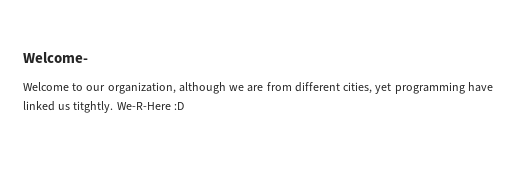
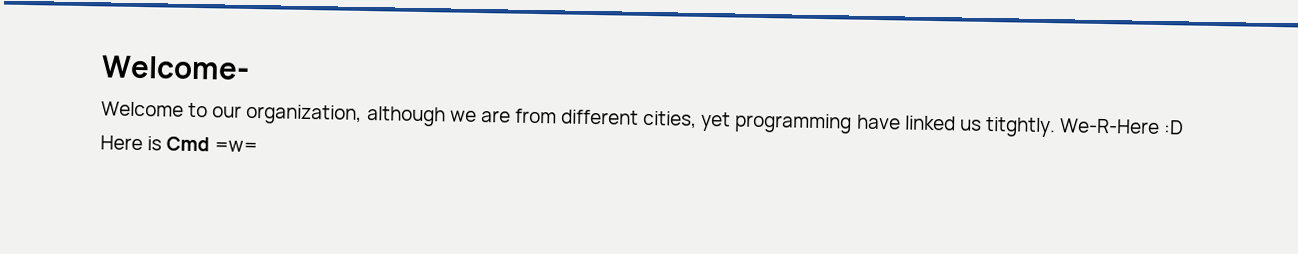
+ Here is Cmd =w=

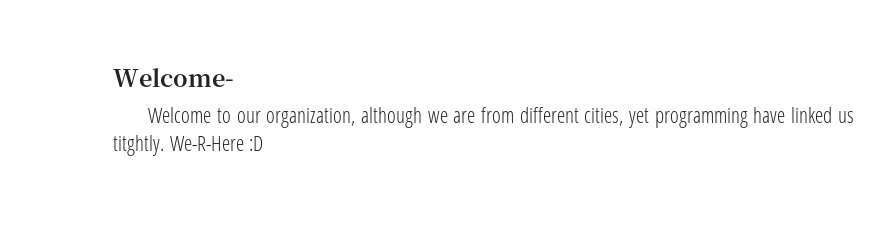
- Here is Cmd =w=

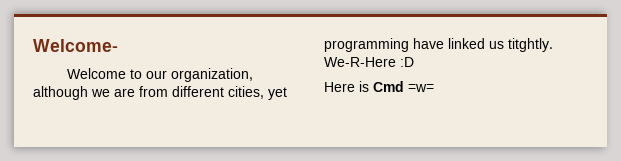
+ Here is Cmd =w=

